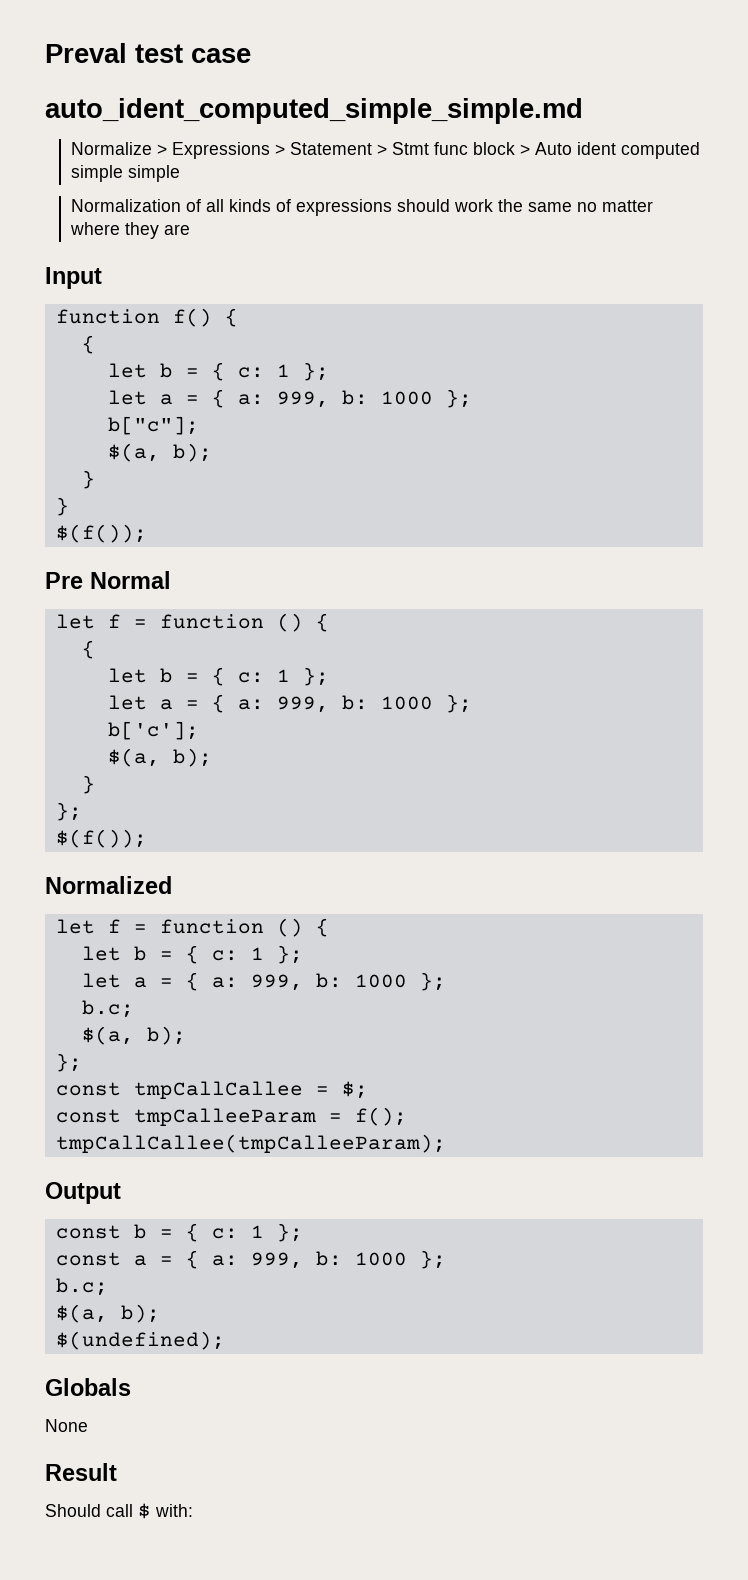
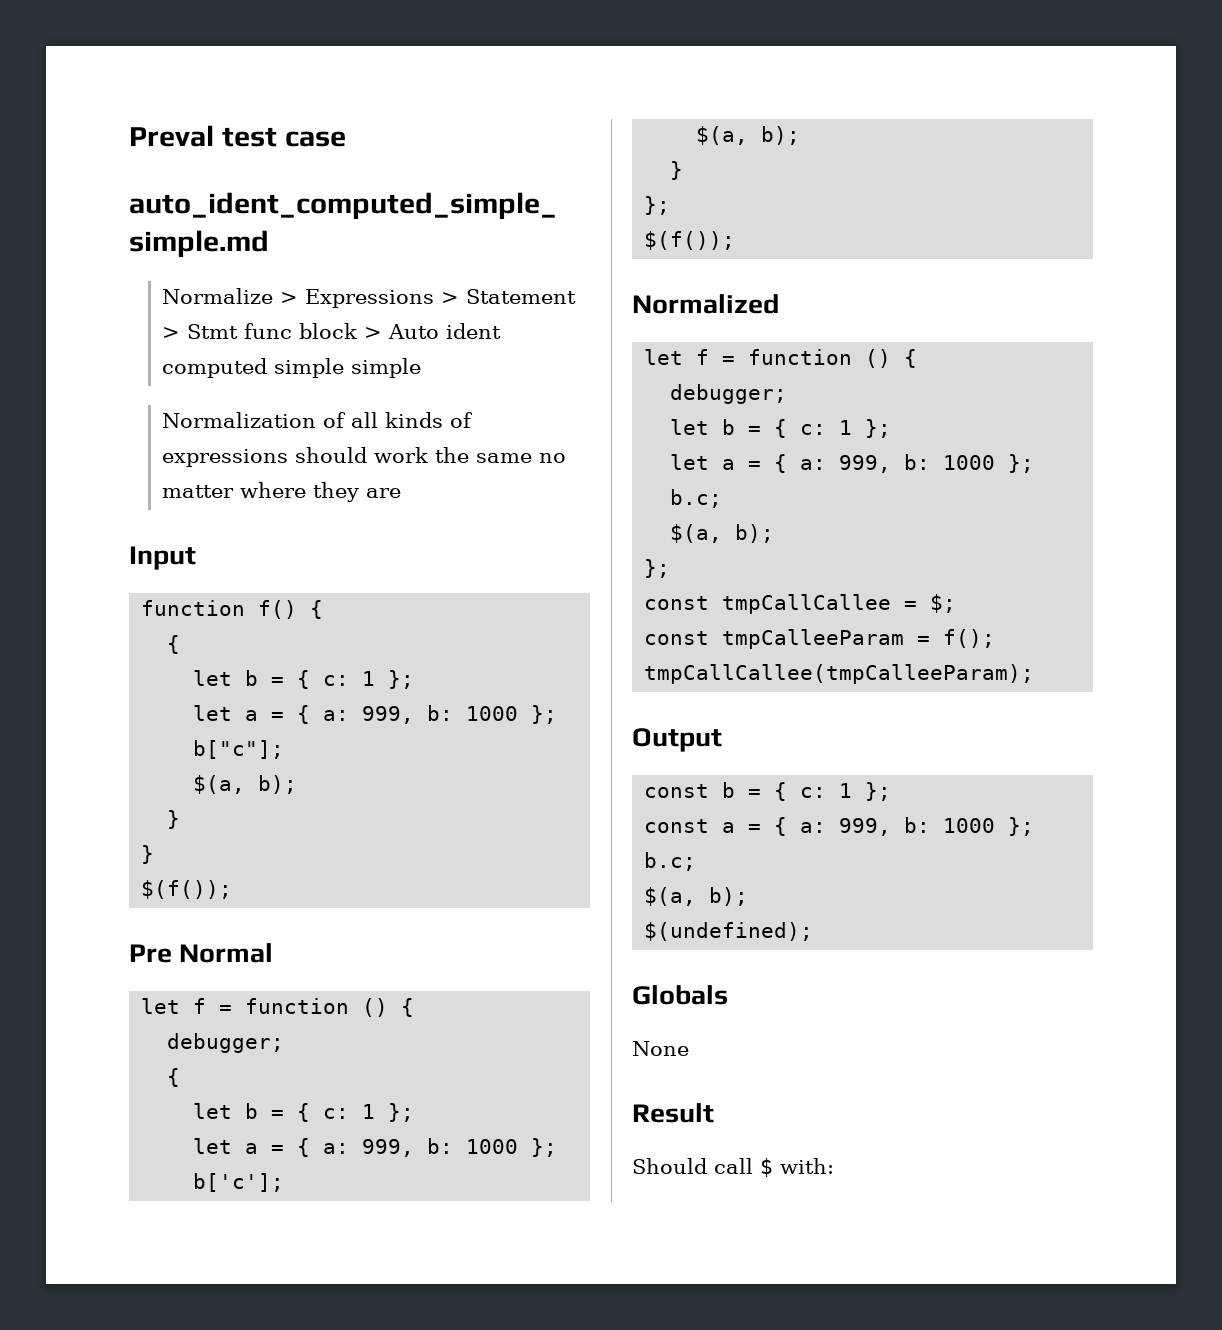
  Pre Normal
  let f = function () {
+ debugger;
  Normalized
  let f = function () {
+ debugger;

